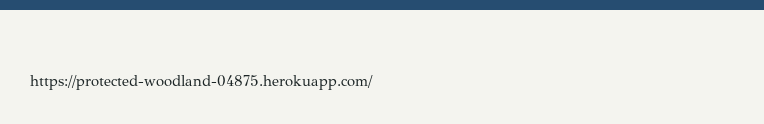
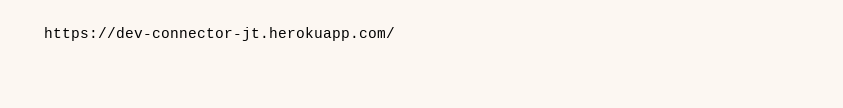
- https://protected-woodland-04875.herokuapp.com/
+ https://dev-connector-jt.herokuapp.com/

